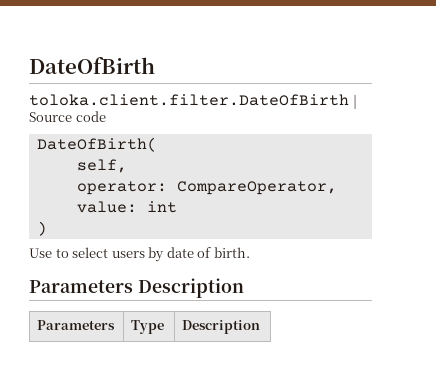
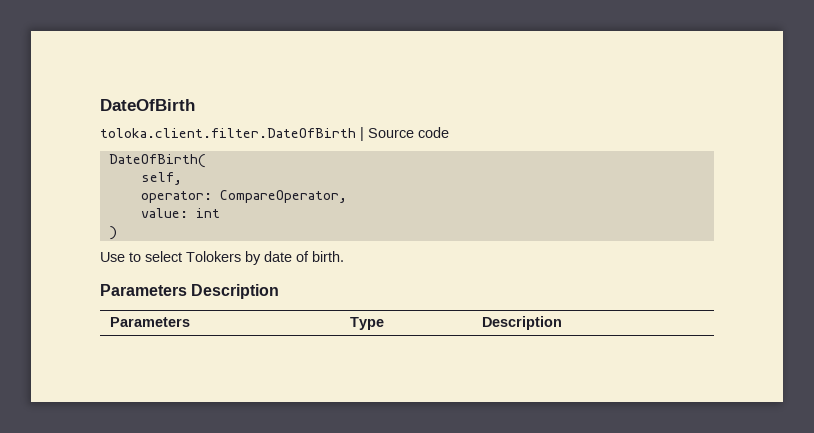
- Use to select users by date of birth.
+ Use to select Tolokers by date of birth.

